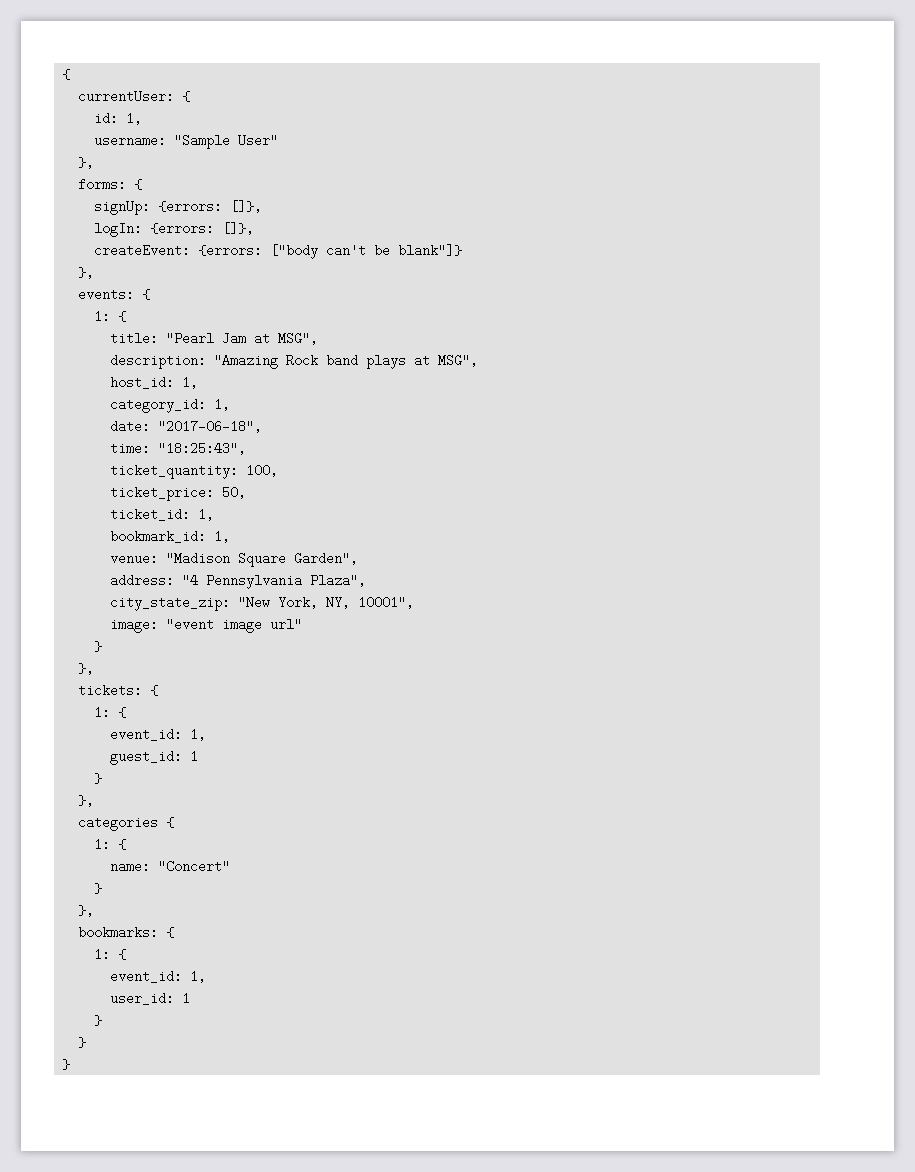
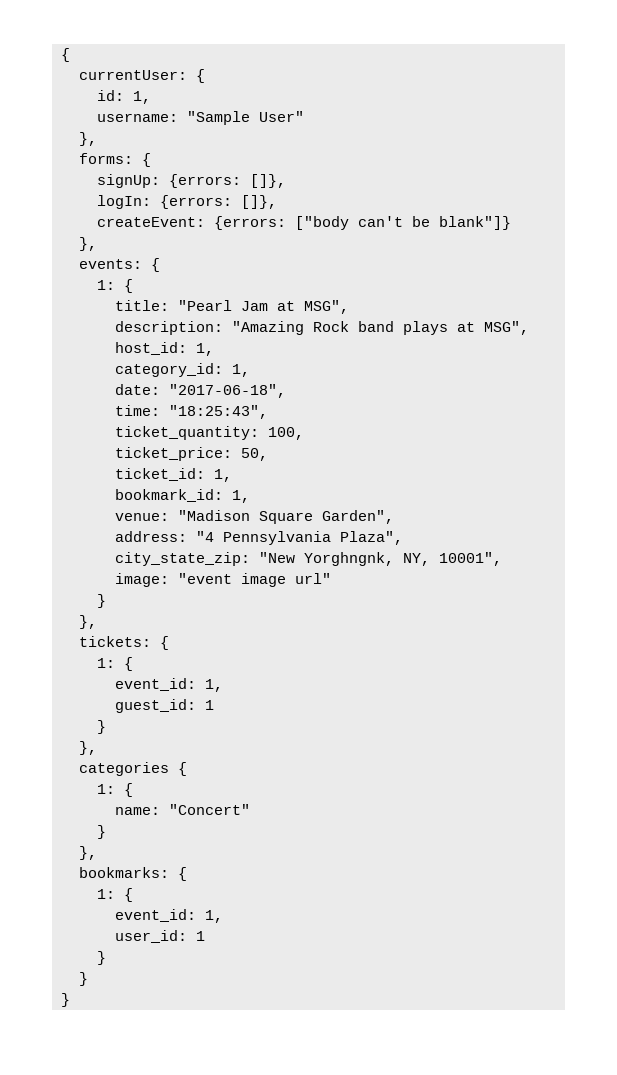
- city_state_zip: "New York, NY, 10001",
+ city_state_zip: "New Yorghngnk, NY, 10001",

